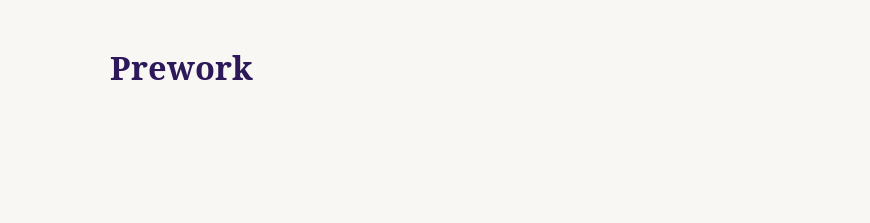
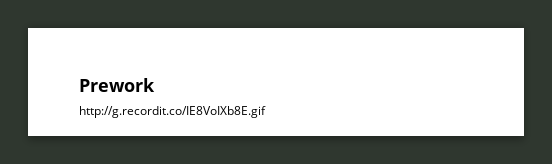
+ http://g.recordit.co/IE8VoIXb8E.gif

